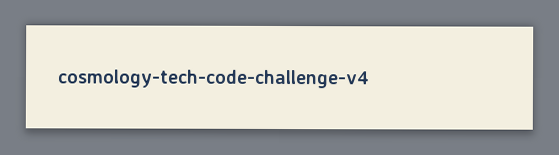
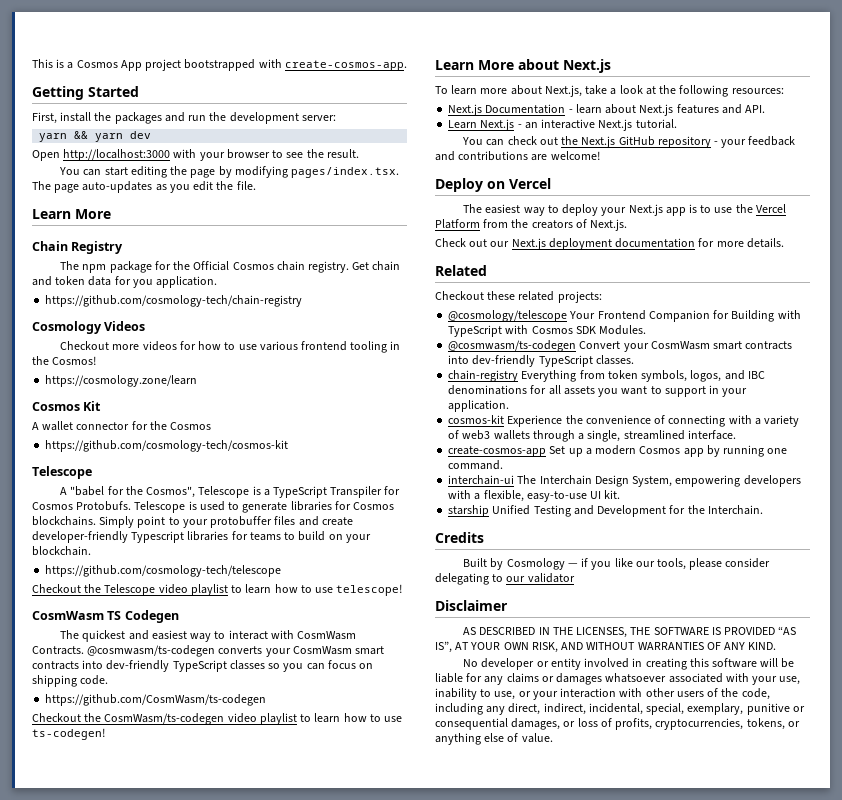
- cosmology-tech-code-challenge-v4
+ This is a Cosmos App project bootstrapped with create-cosmos-app.
+ Getting Started
+ First, install the packages and run the development server:
+ yarn && yarn dev
+ Open http://localhost:3000 with your browser to see the result.
+ You can start editing the page by modifying pages/index.tsx. The page auto-updates as you edit the file.
+ Learn More
+ Chain Registry
+ The npm package for the Official Cosmos chain registry. Get chain and token data for you application.
+ https://github.com/cosmology-tech/chain-registry
+ Cosmology Videos
+ Checkout more videos for how to use various frontend tooling in the Cosmos!
+ https://cosmology.zone/learn
+ Cosmos Kit
+ A wallet connector for the Cosmos
+ https://github.com/cosmology-tech/cosmos-kit
+ Telescope
+ A "babel for the Cosmos", Telescope is a TypeScript Transpiler for Cosmos Protobufs. Telescope is used to generate libraries for Cosmos blockchains. Simply point to your protobuffer files and create developer-friendly Typescript libraries for teams to build on your blockchain.
+ https://github.com/cosmology-tech/telescope
+ Checkout the Telescope video playlist to learn how to use telescope!
+ CosmWasm TS Codegen
+ The quickest and easiest way to interact with CosmWasm Contracts. @cosmwasm/ts-codegen converts your CosmWasm smart contracts into dev-friendly TypeScript classes so you can focus on shipping code.
+ https://github.com/CosmWasm/ts-codegen
+ Checkout the CosmWasm/ts-codegen video playlist to learn how to use ts-codegen!
+ Learn More about Next.js
+ To learn more about Next.js, take a look at the following resources:
+ Next.js Documentation - learn about Next.js features and API.
+ Learn Next.js - an interactive Next.js tutorial.
+ You can check out the Next.js GitHub repository - your feedback and contributions are welcome!
+ Deploy on Vercel
+ The easiest way to deploy your Next.js app is to use the Vercel Platform from the creators of Next.js.
+ Check out our Next.js deployment documentation for more details.
+ Related
+ Checkout these related projects:
+ @cosmology/telescope Your Frontend Companion for Building with TypeScript with Cosmos SDK Modules.
+ @cosmwasm/ts-codegen Convert your CosmWasm smart contracts into dev-friendly TypeScript classes.
+ chain-registry Everything from token symbols, logos, and IBC denominations for all assets you want to support in your application.
+ cosmos-kit Experience the convenience of connecting with a variety of web3 wallets through a single, streamlined interface.
+ create-cosmos-app Set up a modern Cosmos app by running one command.
+ interchain-ui The Interchain Design System, empowering developers with a flexible, easy-to-use UI kit.
+ starship Unified Testing and Development for the Interchain.
+ Credits
+ Built by Cosmology — if you like our tools, please consider delegating to our validator
+ Disclaimer
+ AS DESCRIBED IN THE LICENSES, THE SOFTWARE IS PROVIDED “AS IS”, AT YOUR OWN RISK, AND WITHOUT WARRANTIES OF ANY KIND.
+ No developer or entity involved in creating this software will be liable for any claims or damages whatsoever associated with your use, inability to use, or your interaction with other users of the code, including any direct, indirect, incidental, special, exemplary, punitive or consequential damages, or loss of profits, cryptocurrencies, tokens, or anything else of value.

